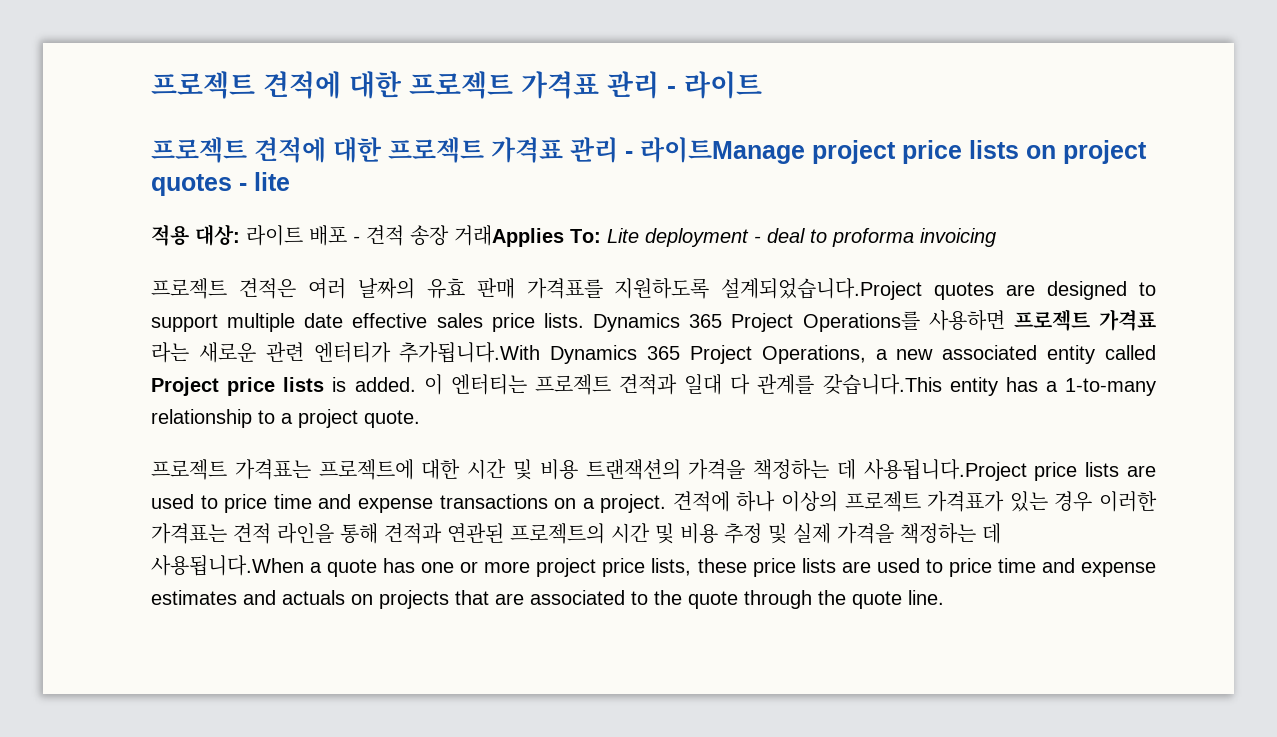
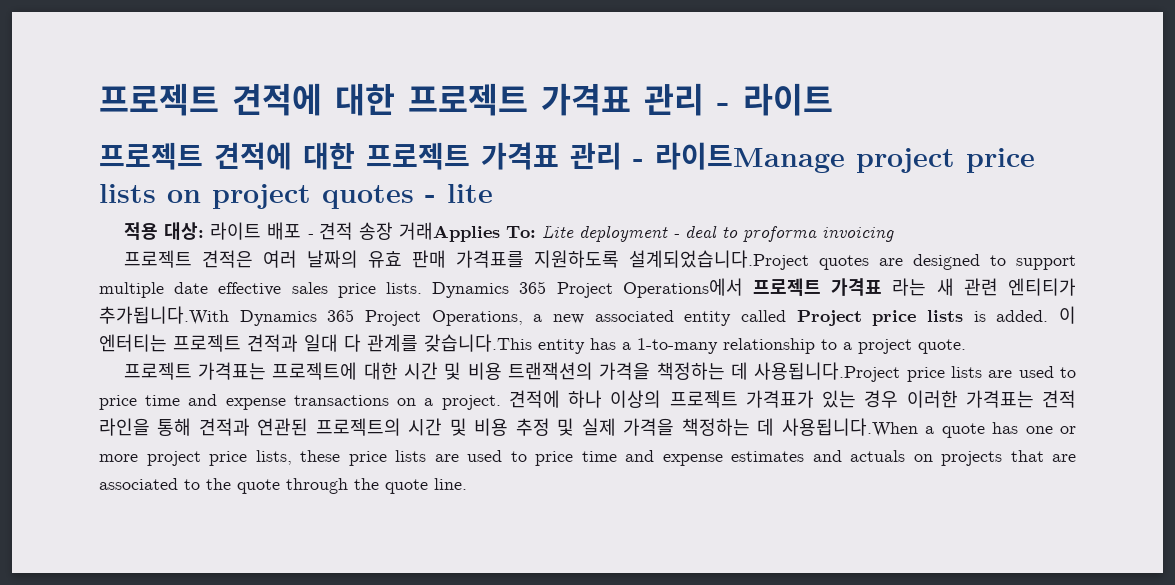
- Dynamics 365 Project Operations를 사용하면 프로젝트 가격표 라는 새로운 관련 엔터티가 추가됩니다.With Dynamics 365 Project Operations, a new associated entity called Project price lists is added.
+ Dynamics 365 Project Operations에서 프로젝트 가격표 라는 새 관련 엔티티가 추가됩니다.With Dynamics 365 Project Operations, a new associated entity called Project price lists is added.

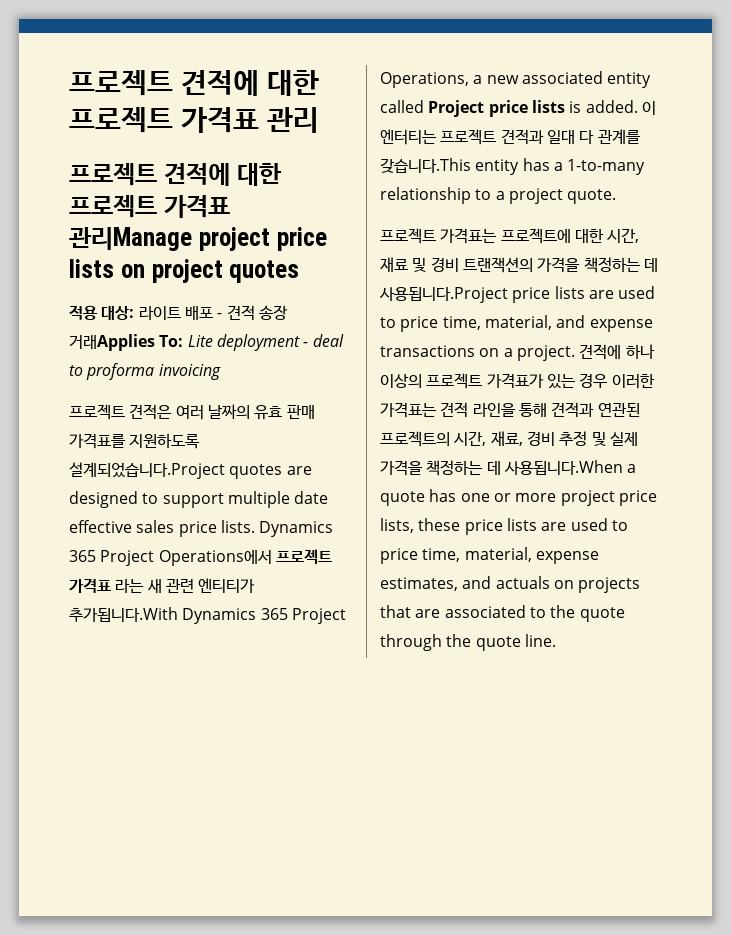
- 프로젝트 견적에 대한 프로젝트 가격표 관리 - 라이트
- 프로젝트 견적에 대한 프로젝트 가격표 관리 - 라이트Manage project price lists on project quotes - lite
+ 프로젝트 견적에 대한 프로젝트 가격표 관리
+ 프로젝트 견적에 대한 프로젝트 가격표 관리Manage project price lists on project quotes
- 프로젝트 가격표는 프로젝트에 대한 시간 및 비용 트랜잭션의 가격을 책정하는 데 사용됩니다.Project price lists are used to price time and expense transactions on a project.
+ 프로젝트 가격표는 프로젝트에 대한 시간, 재료 및 경비 트랜잭션의 가격을 책정하는 데 사용됩니다.Project price lists are used to price time, material, and expense transactions on a project.
- 견적에 하나 이상의 프로젝트 가격표가 있는 경우 이러한 가격표는 견적 라인을 통해 견적과 연관된 프로젝트의 시간 및 비용 추정 및 실제 가격을 책정하는 데 사용됩니다.When a quote has one or more project price lists, these price lists are used to price time and expense estimates and actuals on projects that are associated to the quote through the quote line.
+ 견적에 하나 이상의 프로젝트 가격표가 있는 경우 이러한 가격표는 견적 라인을 통해 견적과 연관된 프로젝트의 시간, 재료, 경비 추정 및 실제 가격을 책정하는 데 사용됩니다.When a quote has one or more project price lists, these price lists are used to price time, material, expense estimates, and actuals on projects that are associated to the quote through the quote line.

